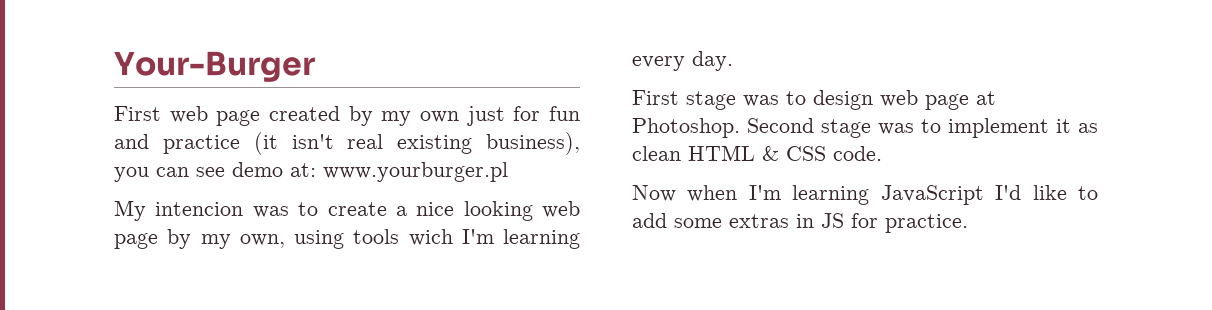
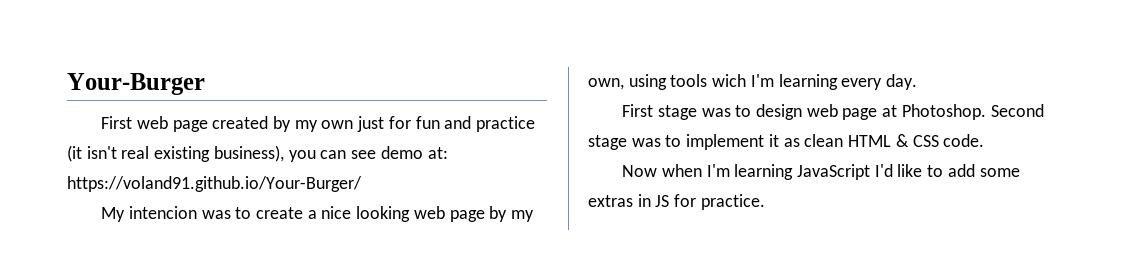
- First web page created by my own just for fun and practice (it isn't real existing business), you can see demo at: www.yourburger.pl
+ First web page created by my own just for fun and practice (it isn't real existing business), you can see demo at: https://voland91.github.io/Your-Burger/

